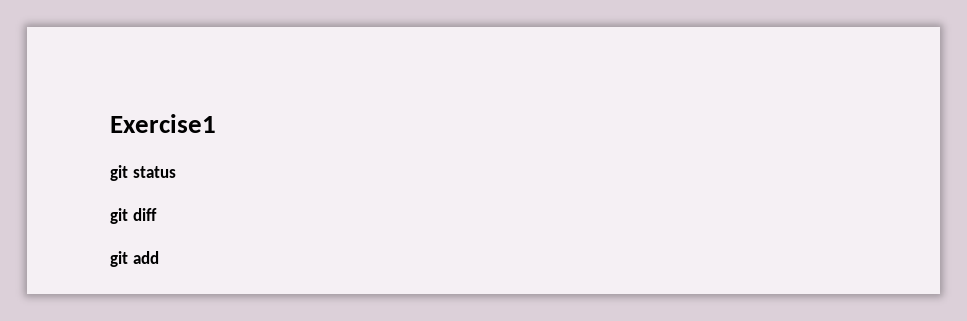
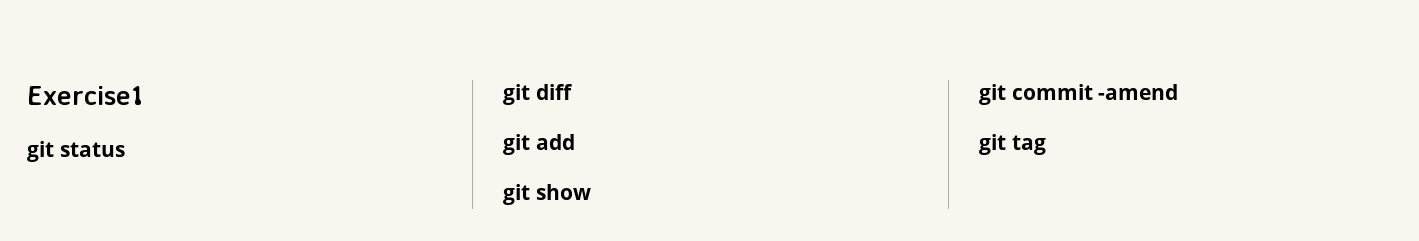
+ git show
+ git commit -amend
+ git tag

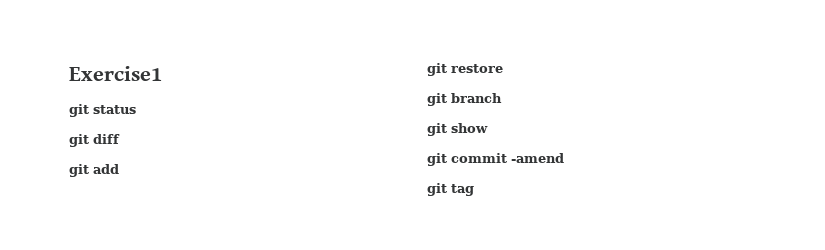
+ git restore
+ git branch

